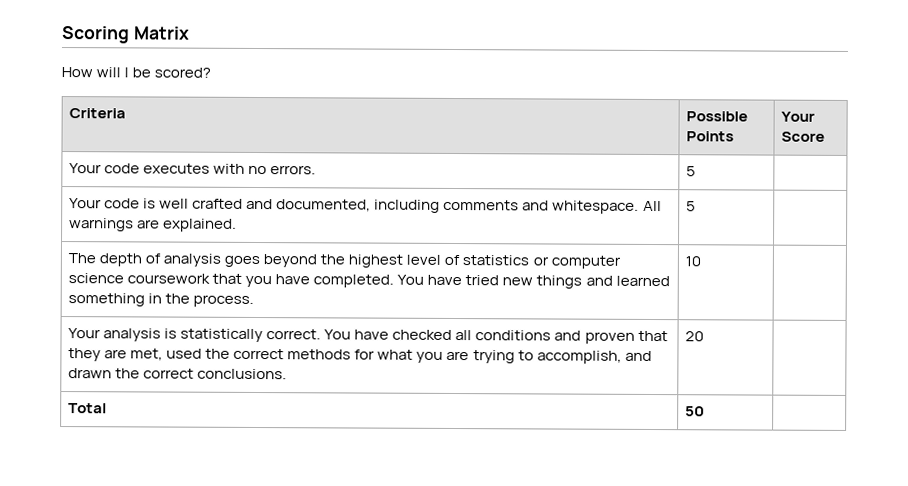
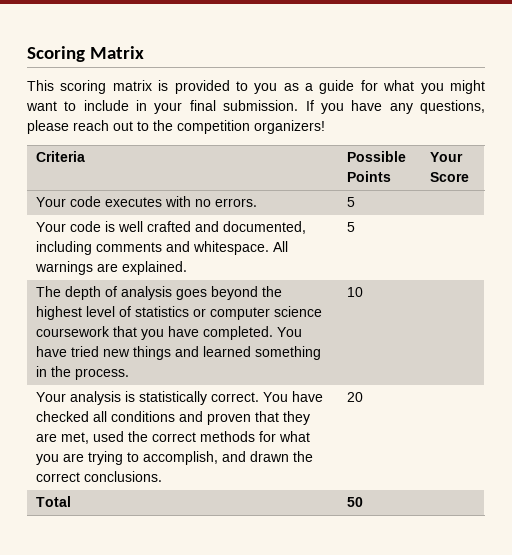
- How will I be scored?
+ This scoring matrix is provided to you as a guide for what you might want to include in your final submission. If you have any questions, please reach out to the competition organizers!

